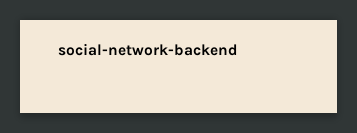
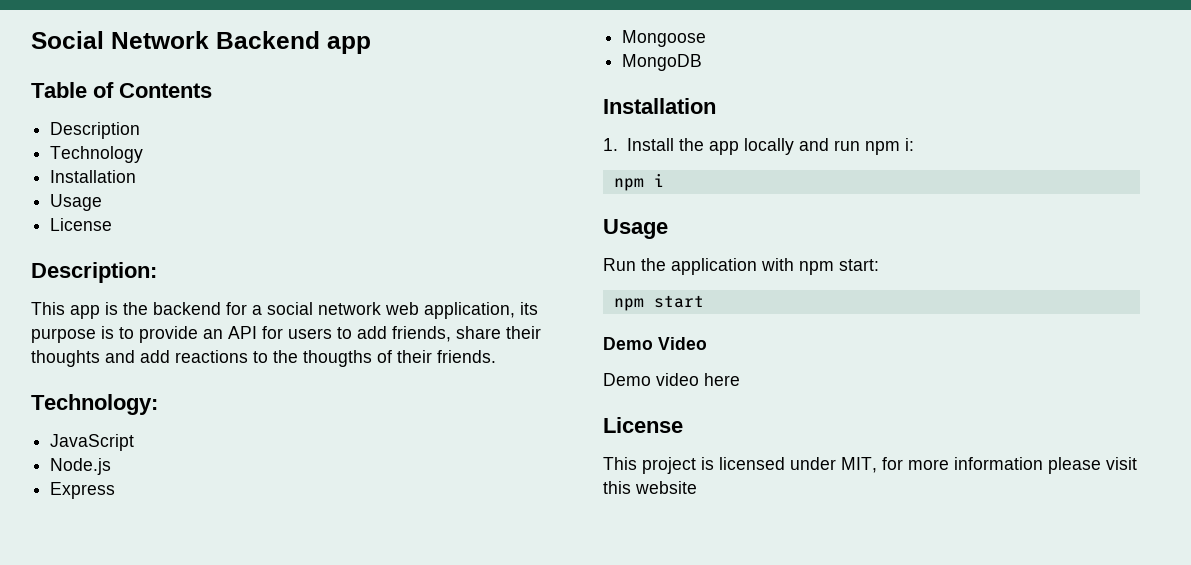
- social-network-backend
+ Social Network Backend app
+ Table of Contents
+ Description
+ Technology
+ Installation
+ Usage
+ License
+ Description:
+ This app is the backend for a social network web application, its purpose is to provide an API for users to add friends, share their thoughts and add reactions to the thougths of their friends.
+ Technology:
+ JavaScript
+ Node.js
+ Express
+ Mongoose
+ MongoDB
+ Installation
+ 1. Install the app locally and run npm i:
+ npm i
+ Usage
+ Run the application with npm start:
+ npm start
+ Demo Video
+ Demo video here
+ License
+ This project is licensed under MIT, for more information please visit this website

